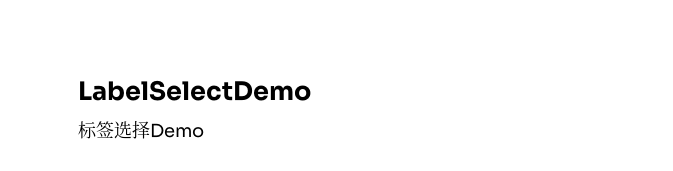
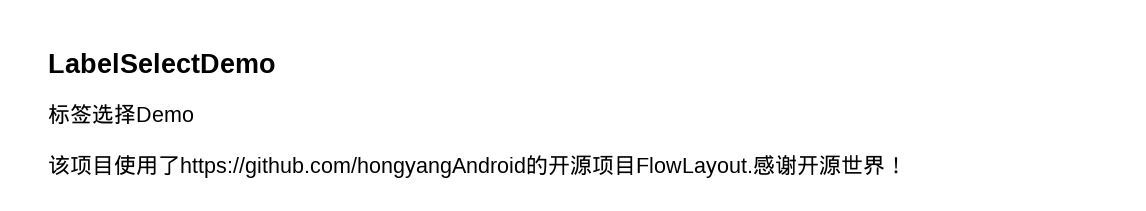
+ 该项目使用了https://github.com/hongyangAndroid的开源项目FlowLayout.感谢开源世界！

